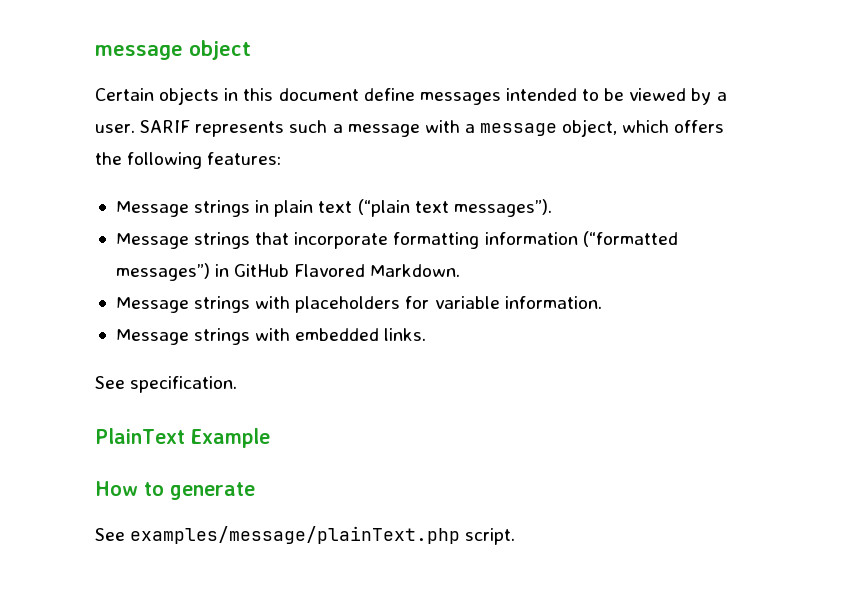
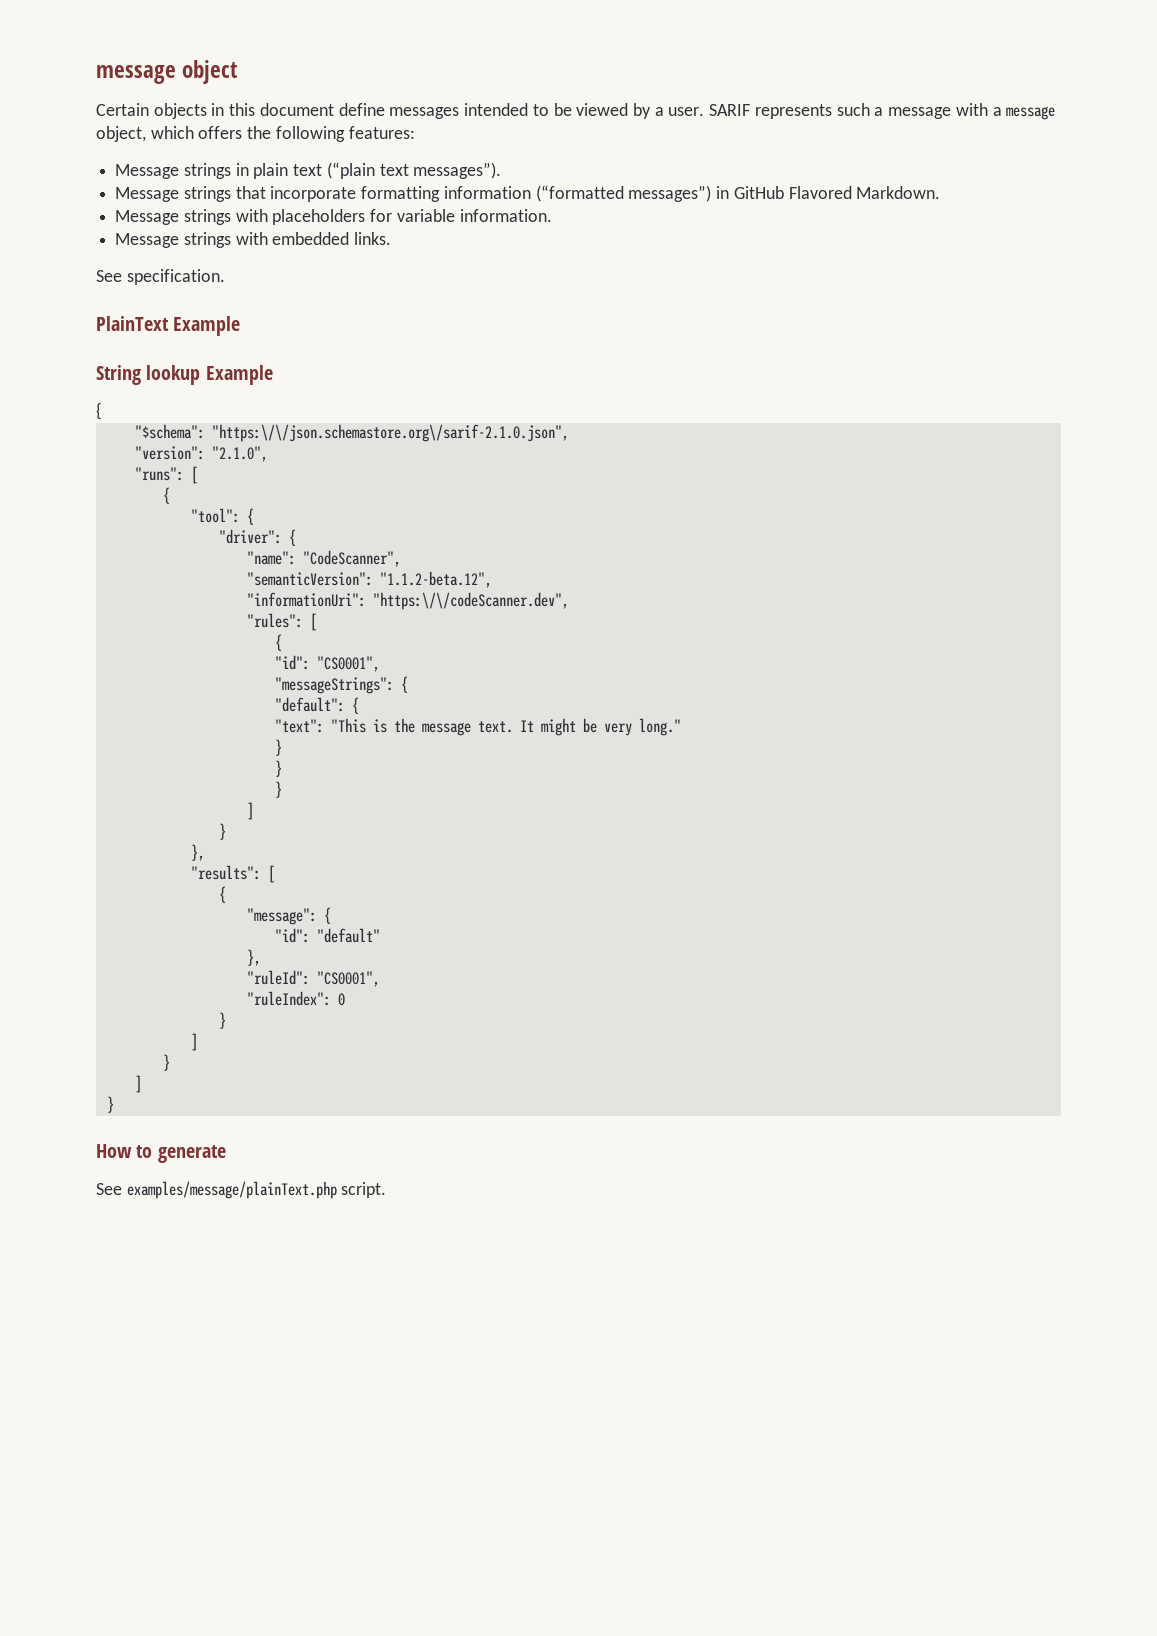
+ String lookup Example
+ {
+ "$schema": "https:\/\/json.schemastore.org\/sarif-2.1.0.json",
+ "version": "2.1.0",
+ "runs": [
+ {
+ "tool": {
+ "driver": {
+ "name": "CodeScanner",
+ "semanticVersion": "1.1.2-beta.12",
+ "informationUri": "https:\/\/codeScanner.dev",
+ "rules": [
+ {
+ "id": "CS0001",
+ "messageStrings": {
+ "default": {
+ "text": "This is the message text. It might be very long."
+ }
+ }
+ }
+ ]
+ }
+ },
+ "results": [
+ {
+ "message": {
+ "id": "default"
+ },
+ "ruleId": "CS0001",
+ "ruleIndex": 0
+ }
+ ]
+ }
+ ]
+ }

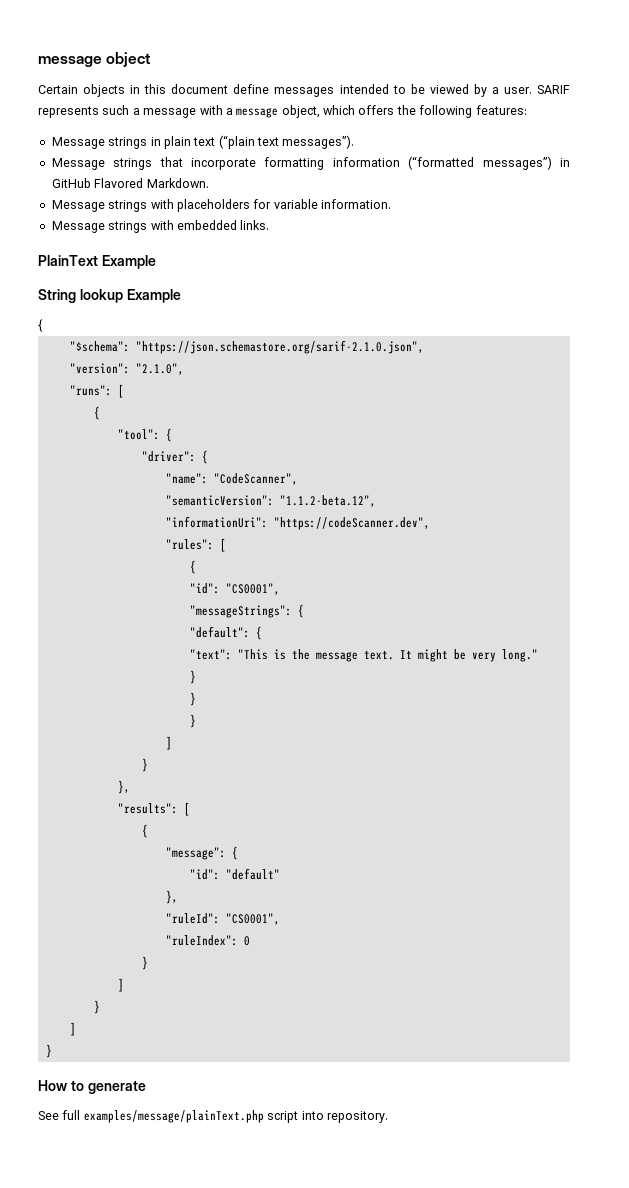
- See specification.
- "$schema": "https:\/\/json.schemastore.org\/sarif-2.1.0.json",
+ "$schema": "https://json.schemastore.org/sarif-2.1.0.json",
- "informationUri": "https:\/\/codeScanner.dev",
+ "informationUri": "https://codeScanner.dev",
- See examples/message/plainText.php script.
+ See full examples/message/plainText.php script into repository.

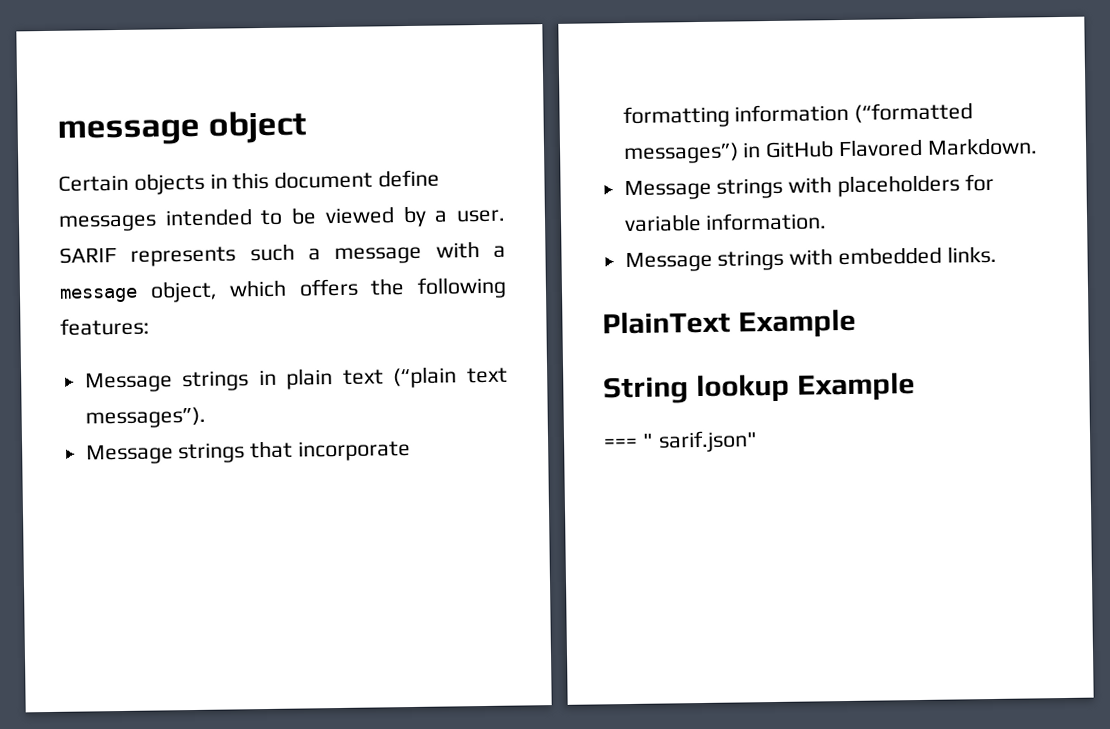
  String lookup Example
- {
- "$schema": "https://json.schemastore.org/sarif-2.1.0.json",
- "version": "2.1.0",
- "runs": [
- {
- "tool": {
- "driver": {
- "name": "CodeScanner",
- "semanticVersion": "1.1.2-beta.12",
- "informationUri": "https://codeScanner.dev",
- "rules": [
- {
- "id": "CS0001",
- "messageStrings": {
- "default": {
- "text": "This is the message text. It might be very long."
- }
- }
- }
- ]
- }
- },
- "results": [
- {
- "message": {
- "id": "default"
- },
- "ruleId": "CS0001",
- "ruleIndex": 0
- }
- ]
- }
- ]
- }
- How to generate
- See full examples/message/plainText.php script into repository.
+ === " sarif.json"

